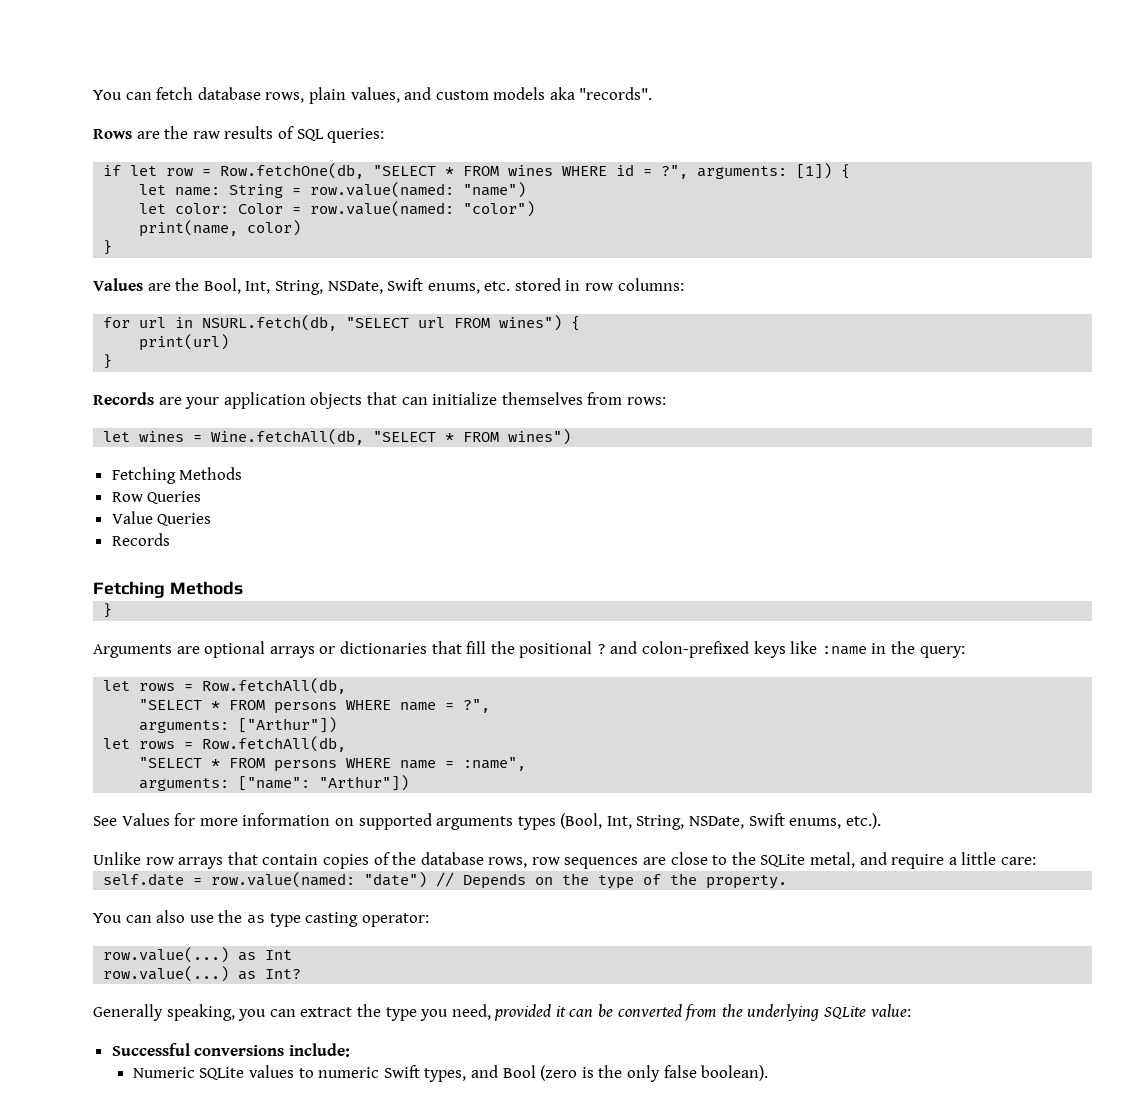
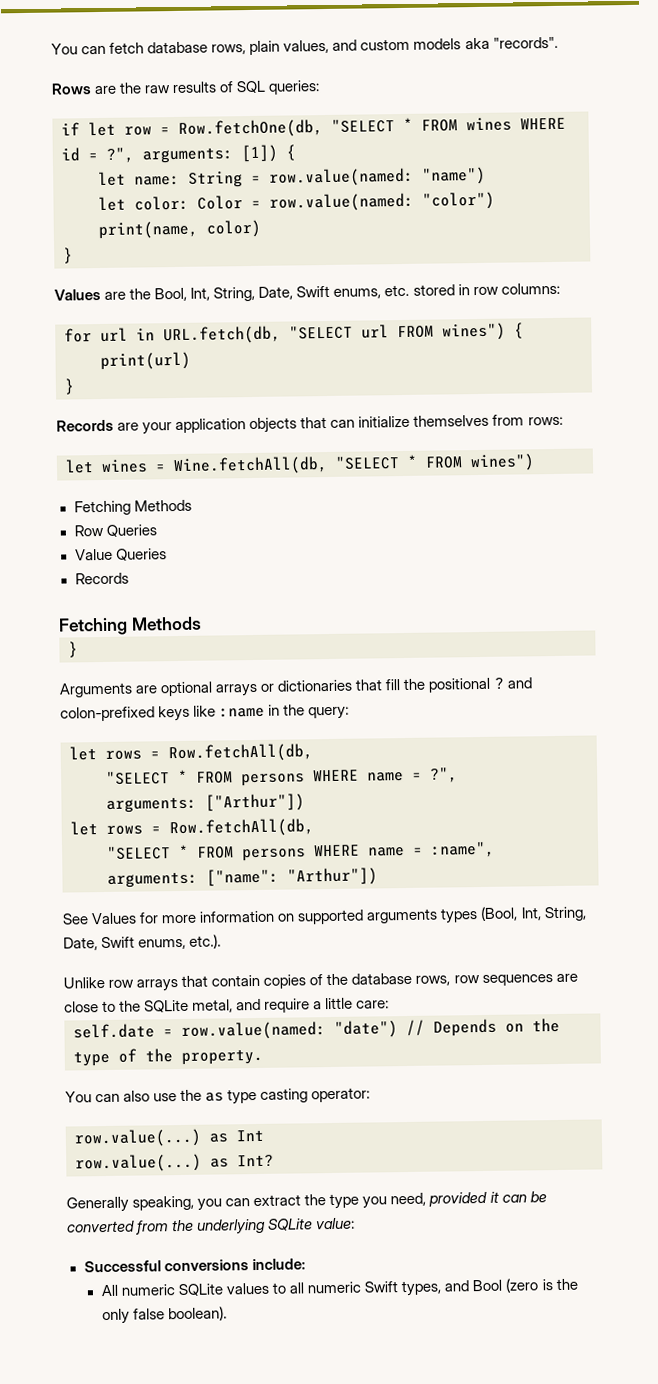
- Values are the Bool, Int, String, NSDate, Swift enums, etc. stored in row columns:
+ Values are the Bool, Int, String, Date, Swift enums, etc. stored in row columns:
- for url in NSURL.fetch(db, "SELECT url FROM wines") {
+ for url in URL.fetch(db, "SELECT url FROM wines") {
- See Values for more information on supported arguments types (Bool, Int, String, NSDate, Swift enums, etc.).
+ See Values for more information on supported arguments types (Bool, Int, String, Date, Swift enums, etc.).
- Numeric SQLite values to numeric Swift types, and Bool (zero is the only false boolean).
+ All numeric SQLite values to all numeric Swift types, and Bool (zero is the only false boolean).

